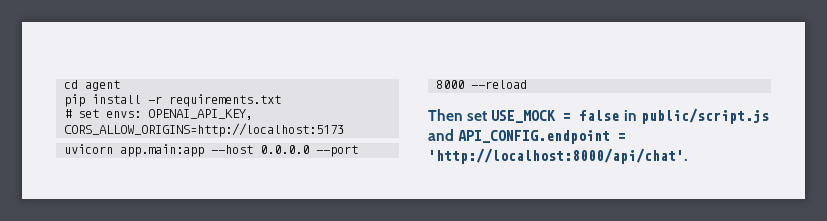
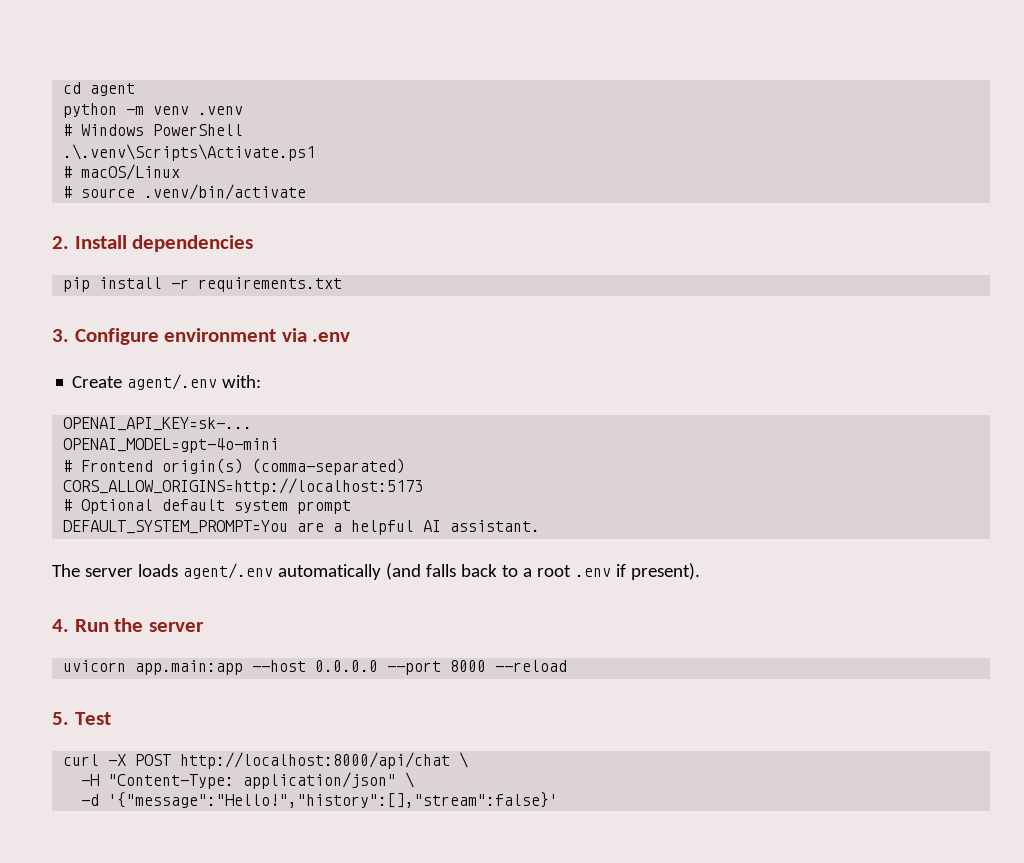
+ python -m venv .venv
+ # Windows PowerShell
+ .\.venv\Scripts\Activate.ps1
+ # macOS/Linux
+ # source .venv/bin/activate
+ 2. Install dependencies
  pip install -r requirements.txt
- # set envs: OPENAI_API_KEY, CORS_ALLOW_ORIGINS=http://localhost:5173
+ 3. Configure environment via .env
+ Create agent/.env with:
+ OPENAI_API_KEY=sk-...
+ OPENAI_MODEL=gpt-4o-mini
+ # Frontend origin(s) (comma-separated)
+ CORS_ALLOW_ORIGINS=http://localhost:5173
+ # Optional default system prompt
+ DEFAULT_SYSTEM_PROMPT=You are a helpful AI assistant.
+ The server loads agent/.env automatically (and falls back to a root .env if present).
+ 4. Run the server
- Then set USE_MOCK = false in public/script.js and API_CONFIG.endpoint = 'http://localhost:8000/api/chat'.
+ 5. Test
+ curl -X POST http://localhost:8000/api/chat \
+ -H "Content-Type: application/json" \
+ -d '{"message":"Hello!","history":[],"stream":false}'

